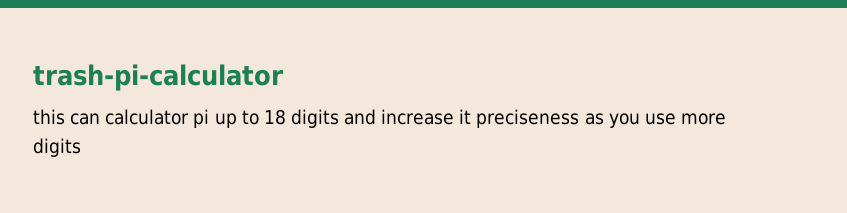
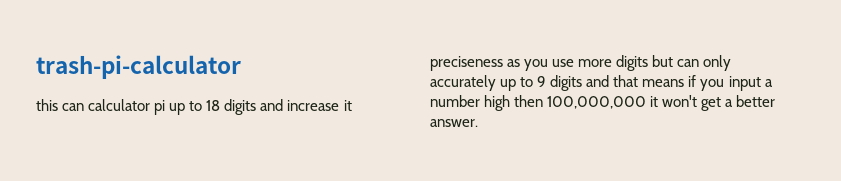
- this can calculator pi up to 18 digits and increase it preciseness as you use more digits
+ this can calculator pi up to 18 digits and increase it preciseness as you use more digits but can only accurately up to 9 digits and that means if you input a number high then 100,000,000 it won't get a better answer.

